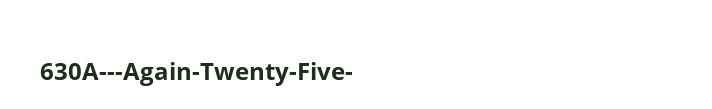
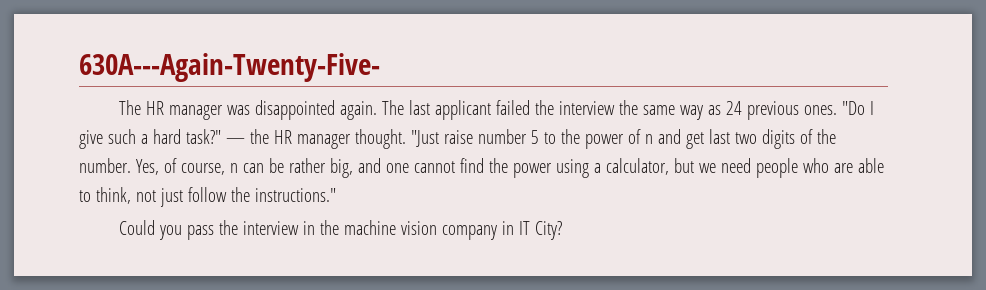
+ The HR manager was disappointed again. The last applicant failed the interview the same way as 24 previous ones. "Do I give such a hard task?" — the HR manager thought. "Just raise number 5 to the power of n and get last two digits of the number. Yes, of course, n can be rather big, and one cannot find the power using a calculator, but we need people who are able to think, not just follow the instructions."
+ Could you pass the interview in the machine vision company in IT City?

